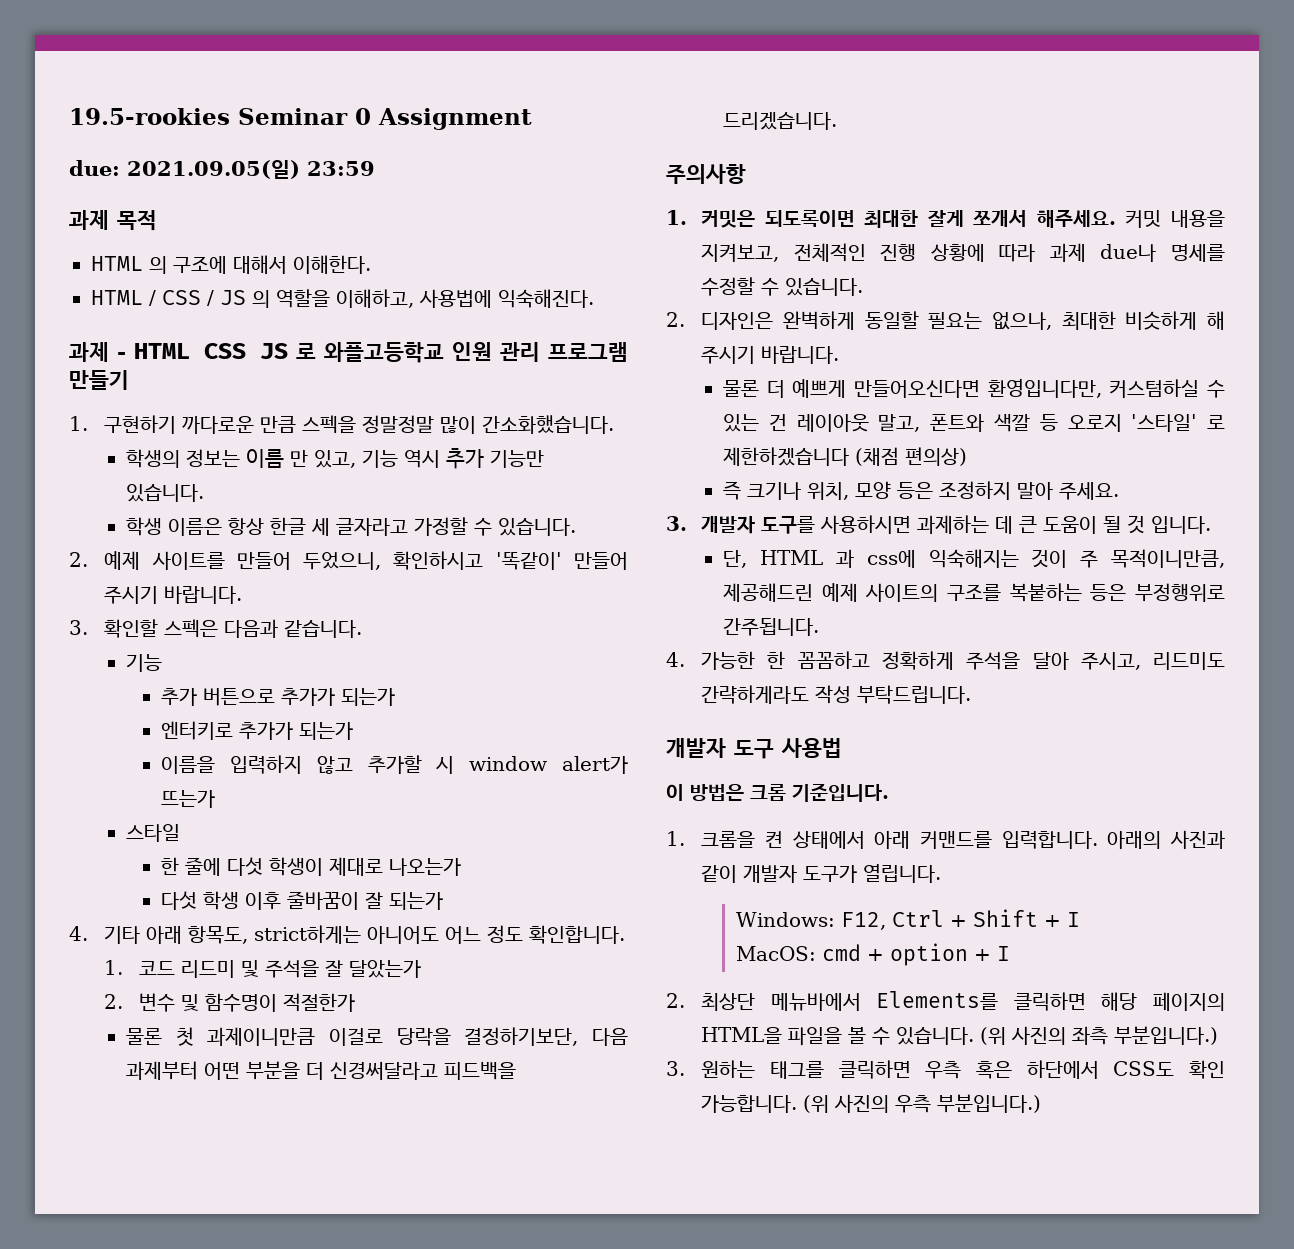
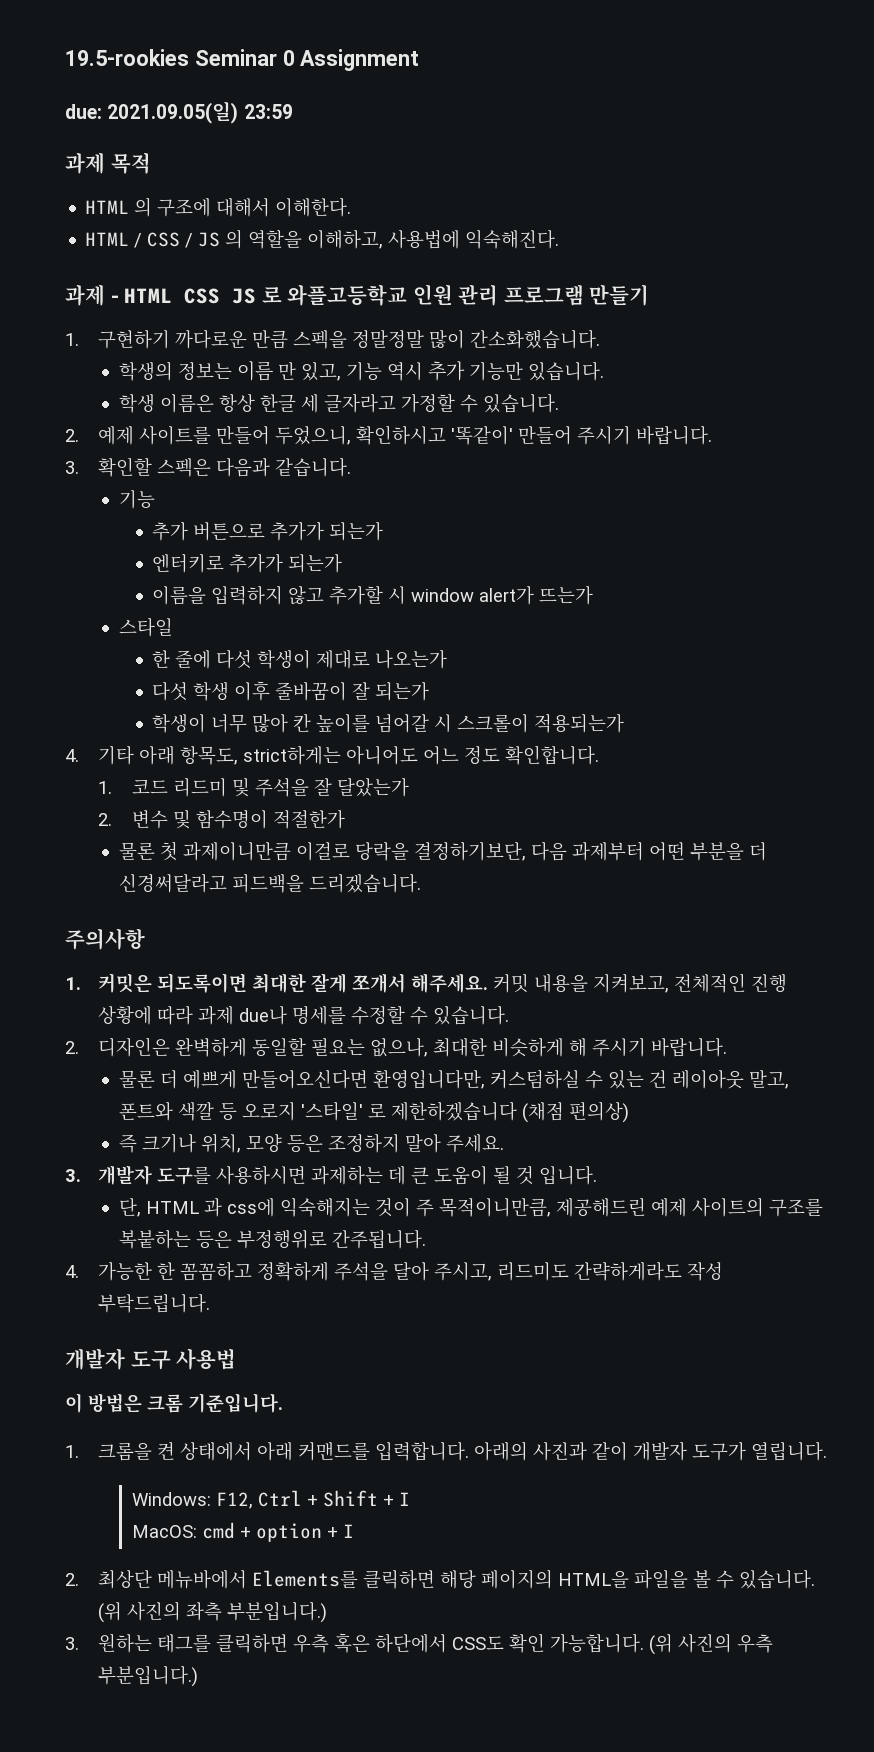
+ 학생이 너무 많아 칸 높이를 넘어갈 시 스크롤이 적용되는가

